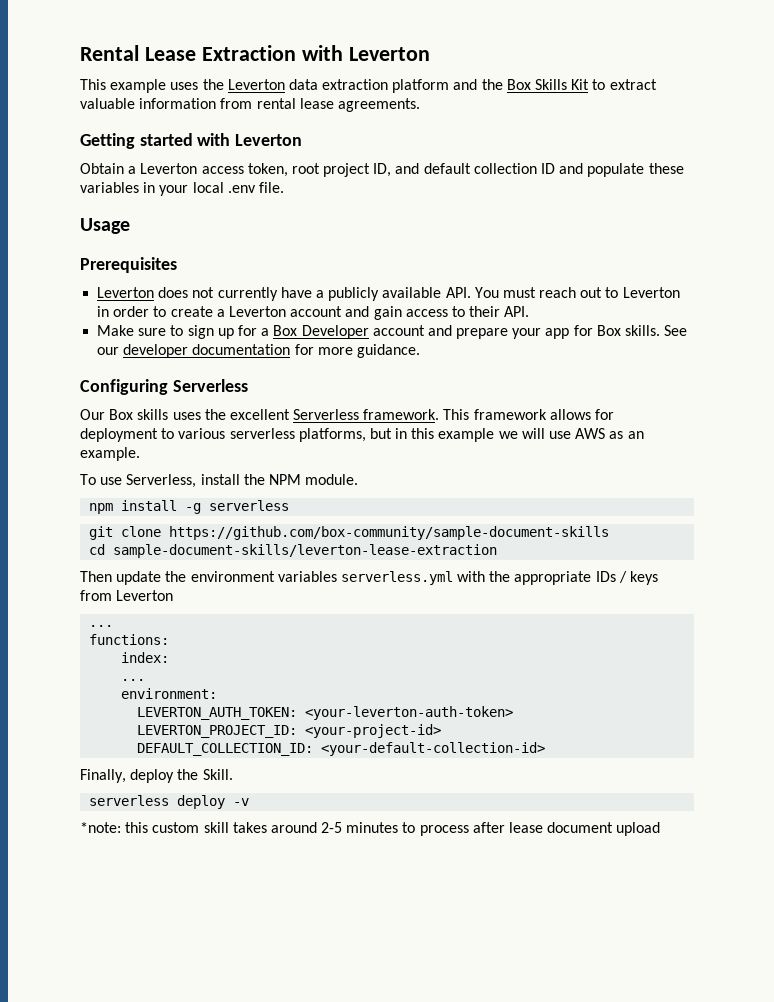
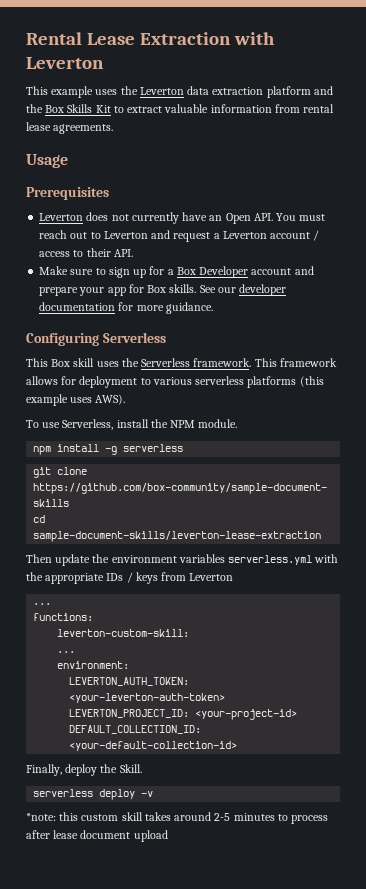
- Getting started with Leverton
- Obtain a Leverton access token, root project ID, and default collection ID and populate these variables in your local .env file.
- Leverton does not currently have a publicly available API. You must reach out to Leverton in order to create a Leverton account and gain access to their API.
+ Leverton does not currently have an Open API. You must reach out to Leverton and request a Leverton account / access to their API.
- Our Box skills uses the excellent Serverless framework.
+ This Box skill uses the Serverless framework.
- This framework allows for deployment to various serverless platforms, but in this example we will use AWS as an example.
+ This framework allows for deployment to various serverless platforms (this example uses AWS).
- index:
+ leverton-custom-skill:

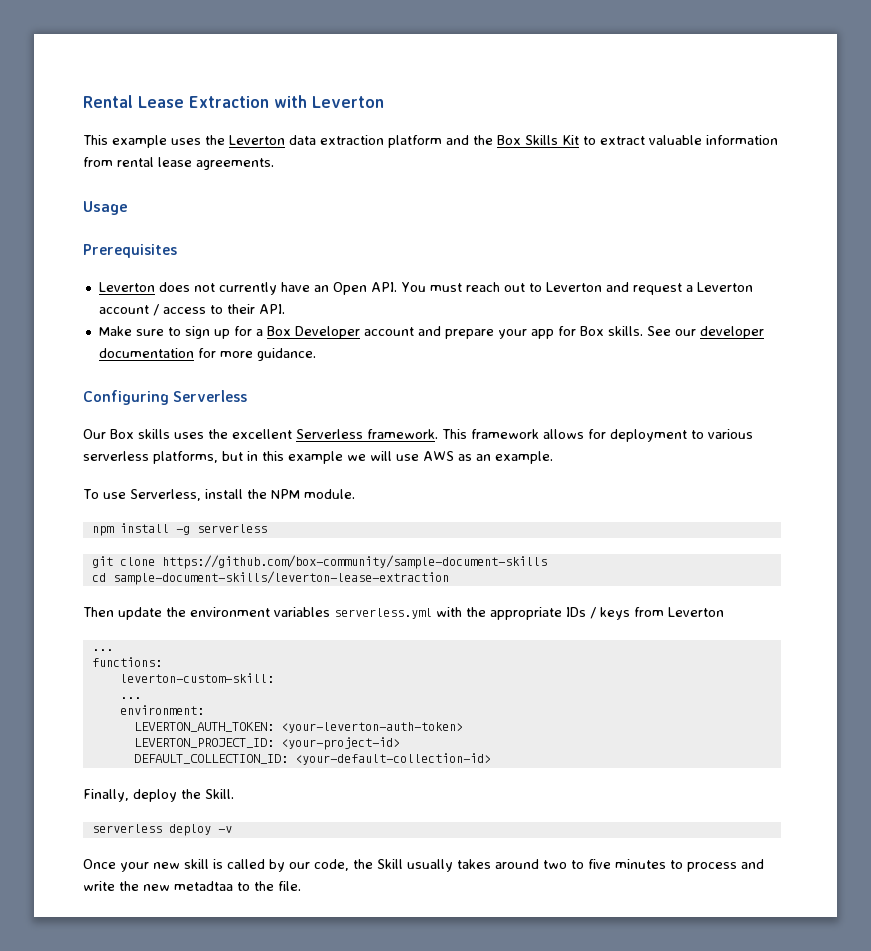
- This Box skill uses the Serverless framework.
+ Our Box skills uses the excellent Serverless framework.
- This framework allows for deployment to various serverless platforms (this example uses AWS).
+ This framework allows for deployment to various serverless platforms, but in this example we will use AWS as an example.
- *note: this custom skill takes around 2-5 minutes to process after lease document upload
+ Once your new skill is called by our code, the Skill usually takes around two to five minutes to process and write the new metadtaa to the file.

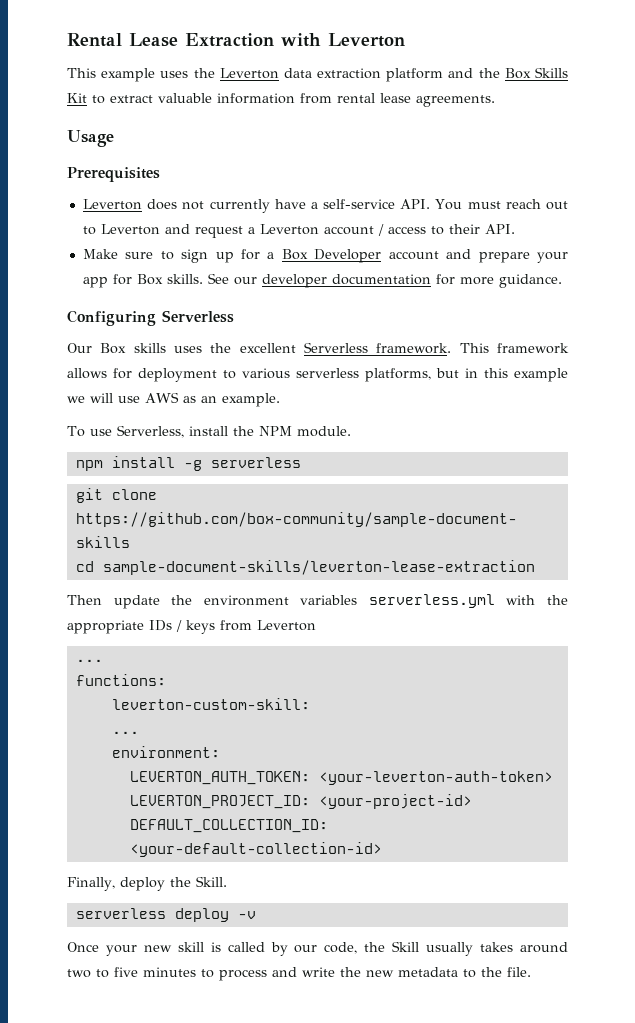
- Leverton does not currently have an Open API. You must reach out to Leverton and request a Leverton account / access to their API.
+ Leverton does not currently have a self-service API. You must reach out to Leverton and request a Leverton account / access to their API.
- Once your new skill is called by our code, the Skill usually takes around two to five minutes to process and write the new metadtaa to the file.
+ Once your new skill is called by our code, the Skill usually takes around two to five minutes to process and write the new metadata to the file.

